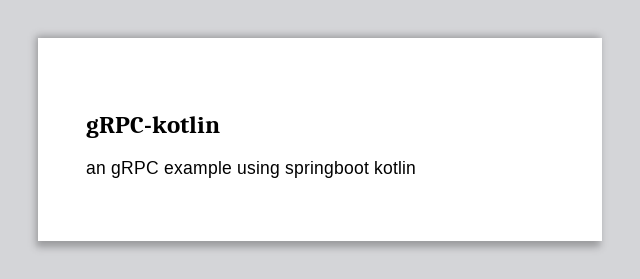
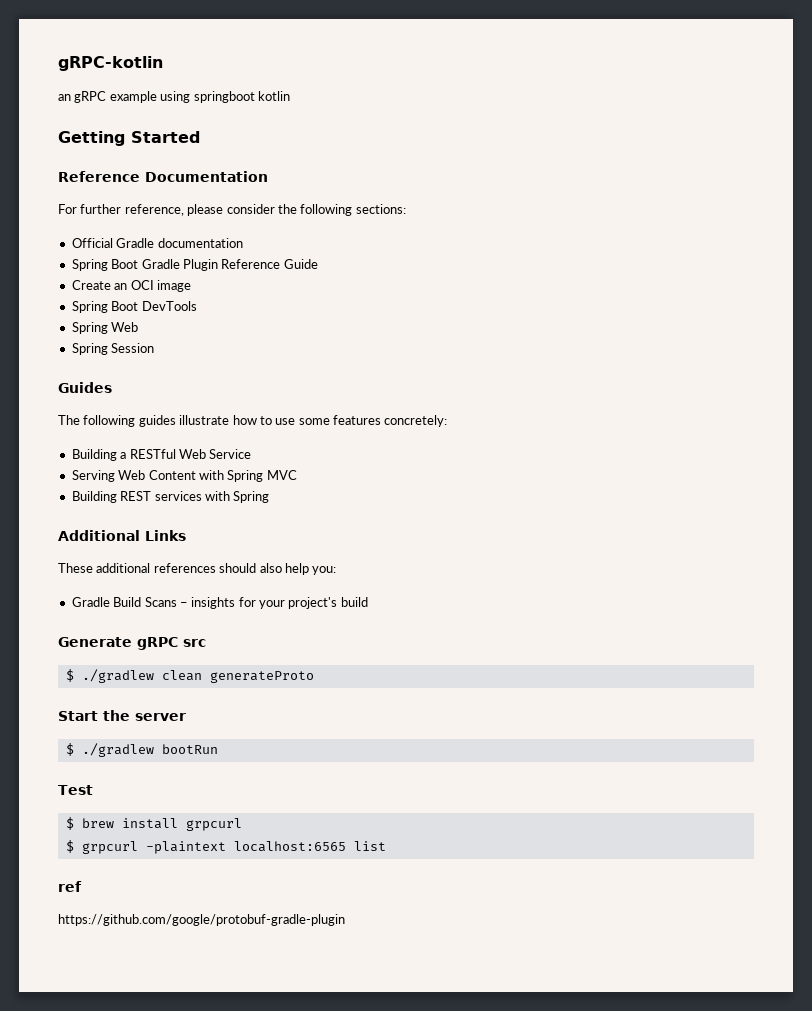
+ Getting Started
+ Reference Documentation
+ For further reference, please consider the following sections:
+ Official Gradle documentation
+ Spring Boot Gradle Plugin Reference Guide
+ Create an OCI image
+ Spring Boot DevTools
+ Spring Web
+ Spring Session
+ Guides
+ The following guides illustrate how to use some features concretely:
+ Building a RESTful Web Service
+ Serving Web Content with Spring MVC
+ Building REST services with Spring
+ Additional Links
+ These additional references should also help you:
+ Gradle Build Scans – insights for your project's build
+ Generate gRPC src
+ $ ./gradlew clean generateProto
+ Start the server
+ $ ./gradlew bootRun
+ Test
+ $ brew install grpcurl
+ $ grpcurl -plaintext localhost:6565 list
+ ref
+ https://github.com/google/protobuf-gradle-plugin

